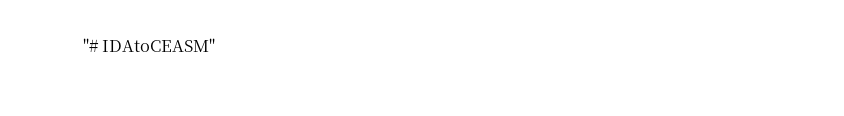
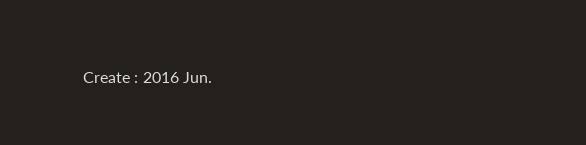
- "# IDAtoCEASM"
+ Create : 2016 Jun.

